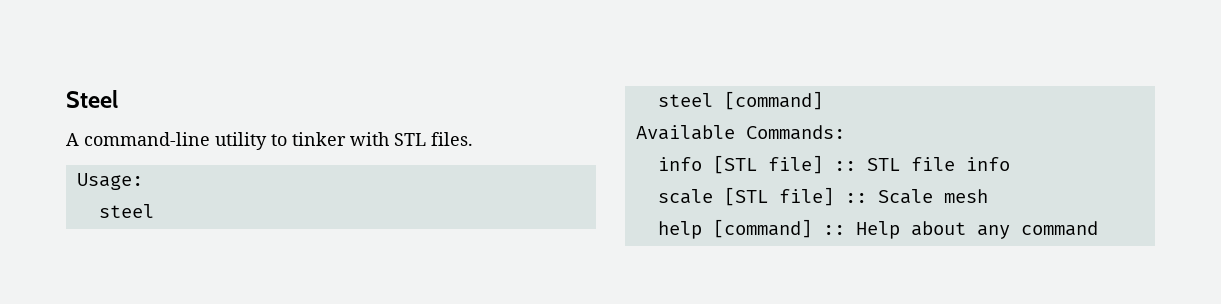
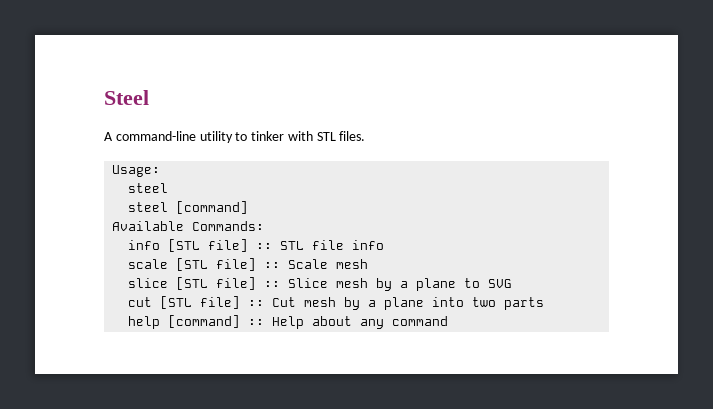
+ slice [STL file] :: Slice mesh by a plane to SVG
+ cut [STL file] :: Cut mesh by a plane into two parts

